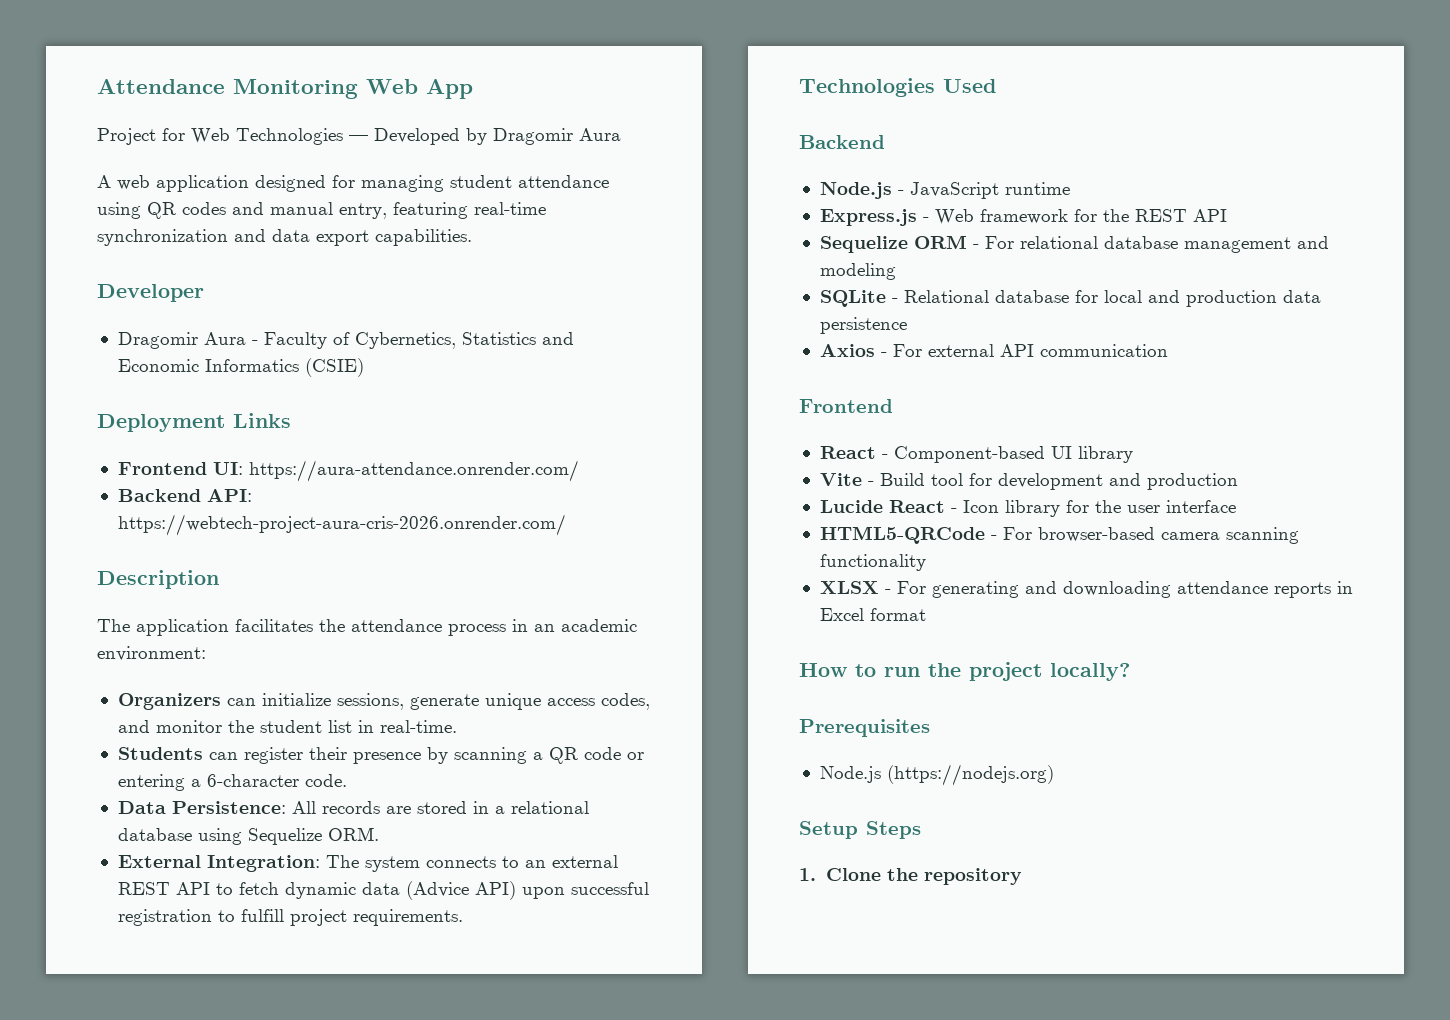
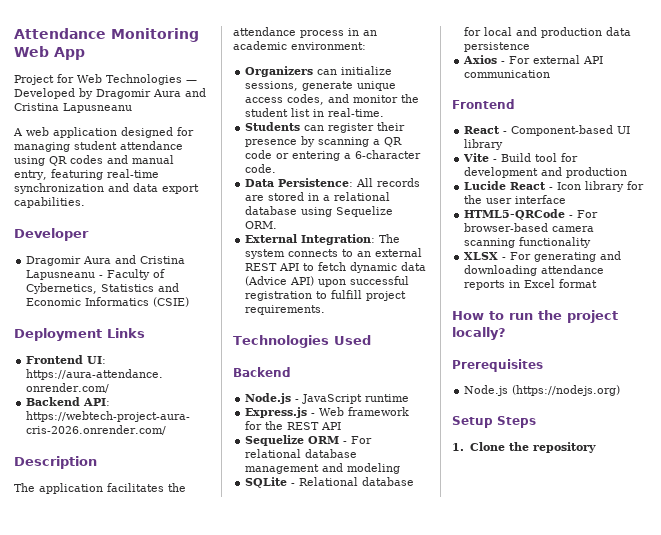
- Project for Web Technologies — Developed by Dragomir Aura
+ Project for Web Technologies — Developed by Dragomir Aura and Cristina Lapusneanu
- Dragomir Aura - Faculty of Cybernetics, Statistics and Economic Informatics (CSIE)
+ Dragomir Aura and Cristina Lapusneanu - Faculty of Cybernetics, Statistics and Economic Informatics (CSIE)

